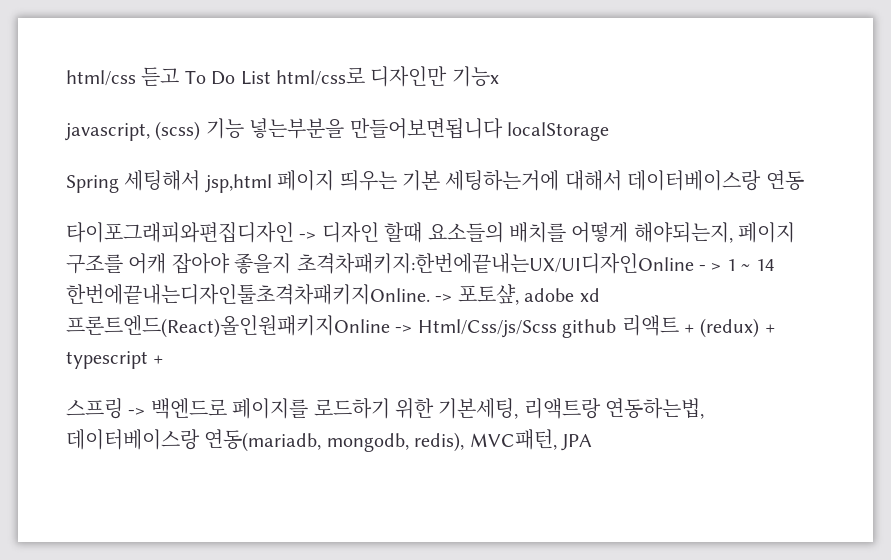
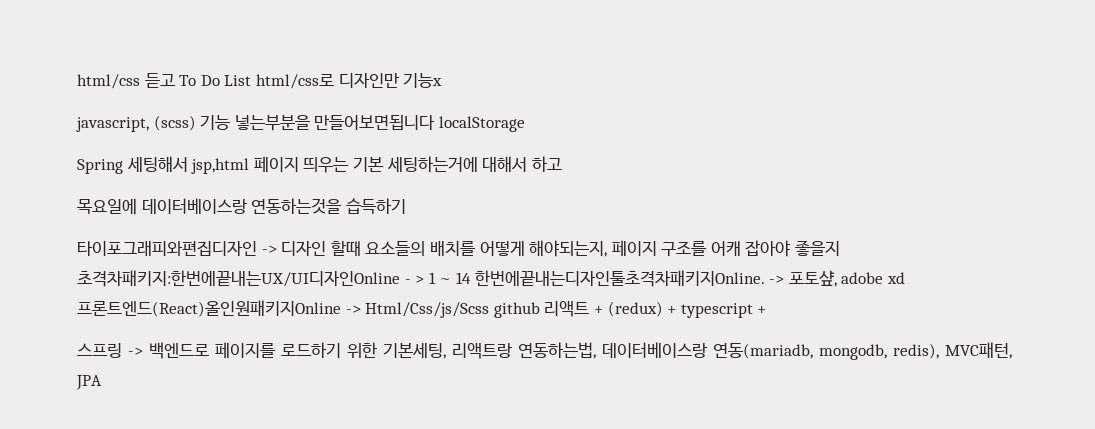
- Spring 세팅해서 jsp,html 페이지 띄우는 기본 세팅하는거에 대해서 데이터베이스랑 연동
+ Spring 세팅해서 jsp,html 페이지 띄우는 기본 세팅하는거에 대해서 하고
+ 목요일에 데이터베이스랑 연동하는것을 습득하기

